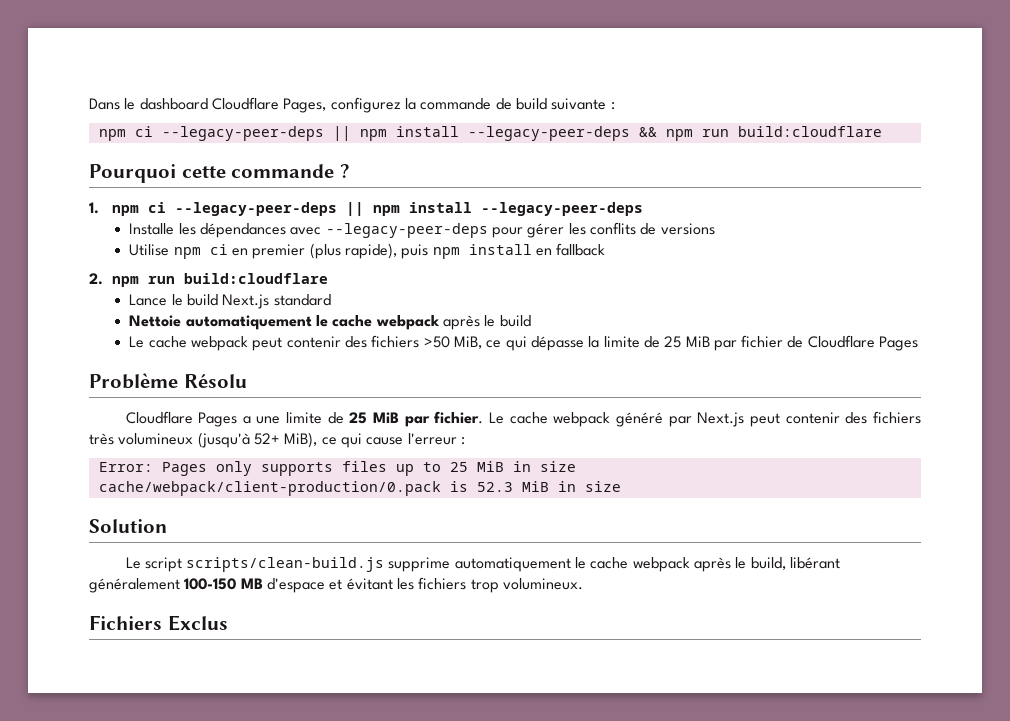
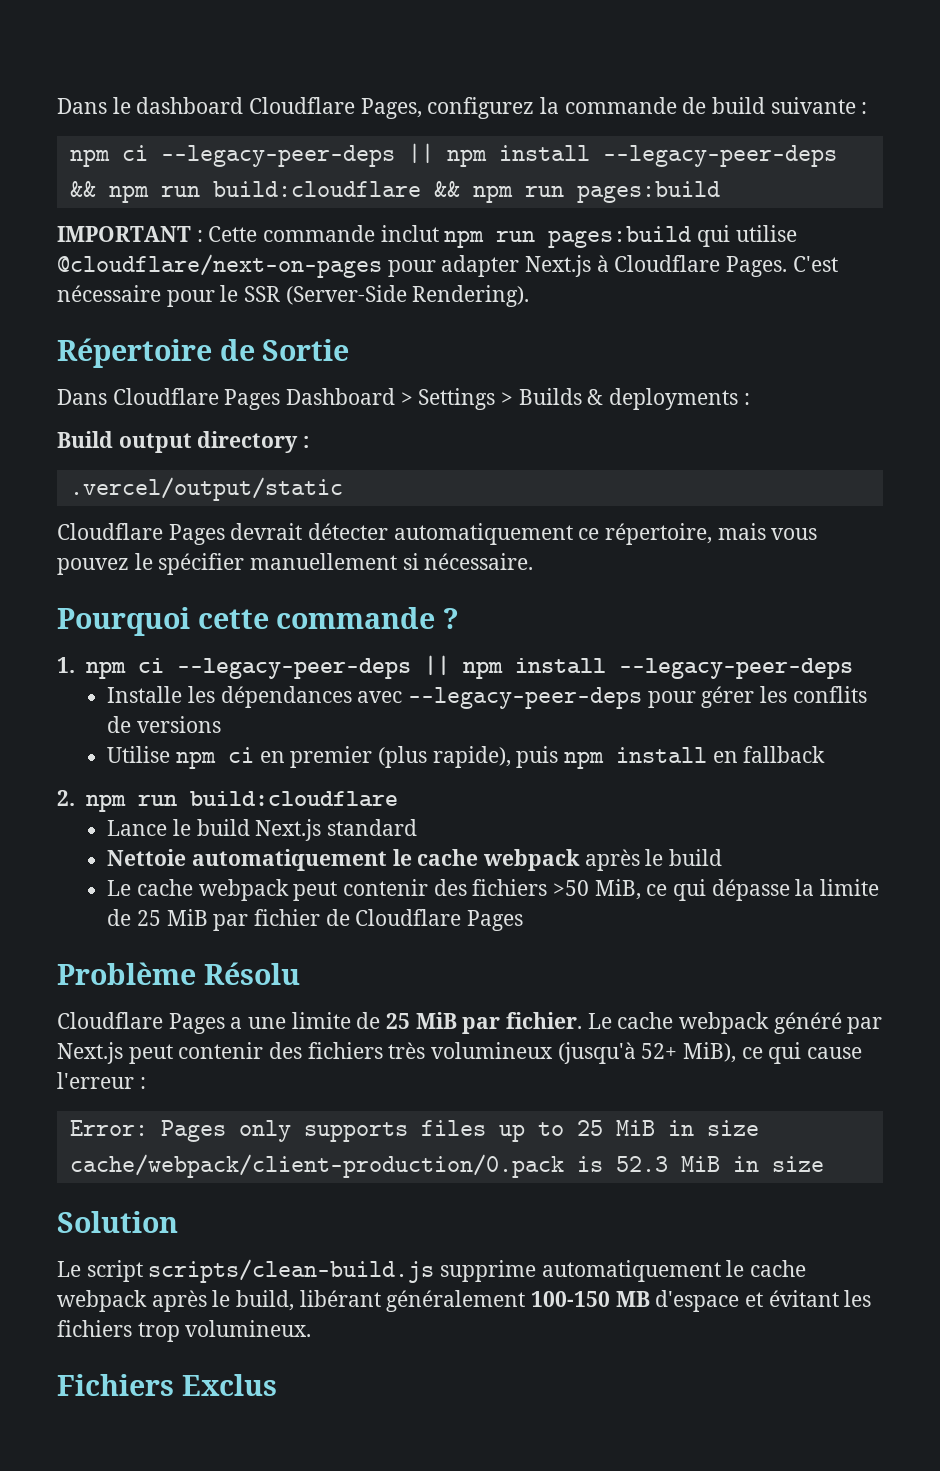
- npm ci --legacy-peer-deps || npm install --legacy-peer-deps && npm run build:cloudflare
+ npm ci --legacy-peer-deps || npm install --legacy-peer-deps && npm run build:cloudflare && npm run pages:build
+ IMPORTANT : Cette commande inclut npm run pages:build qui utilise @cloudflare/next-on-pages pour adapter Next.js à Cloudflare Pages. C'est nécessaire pour le SSR (Server-Side Rendering).
+ Répertoire de Sortie
+ Dans Cloudflare Pages Dashboard > Settings > Builds & deployments :
+ Build output directory :
+ .vercel/output/static
+ Cloudflare Pages devrait détecter automatiquement ce répertoire, mais vous pouvez le spécifier manuellement si nécessaire.

